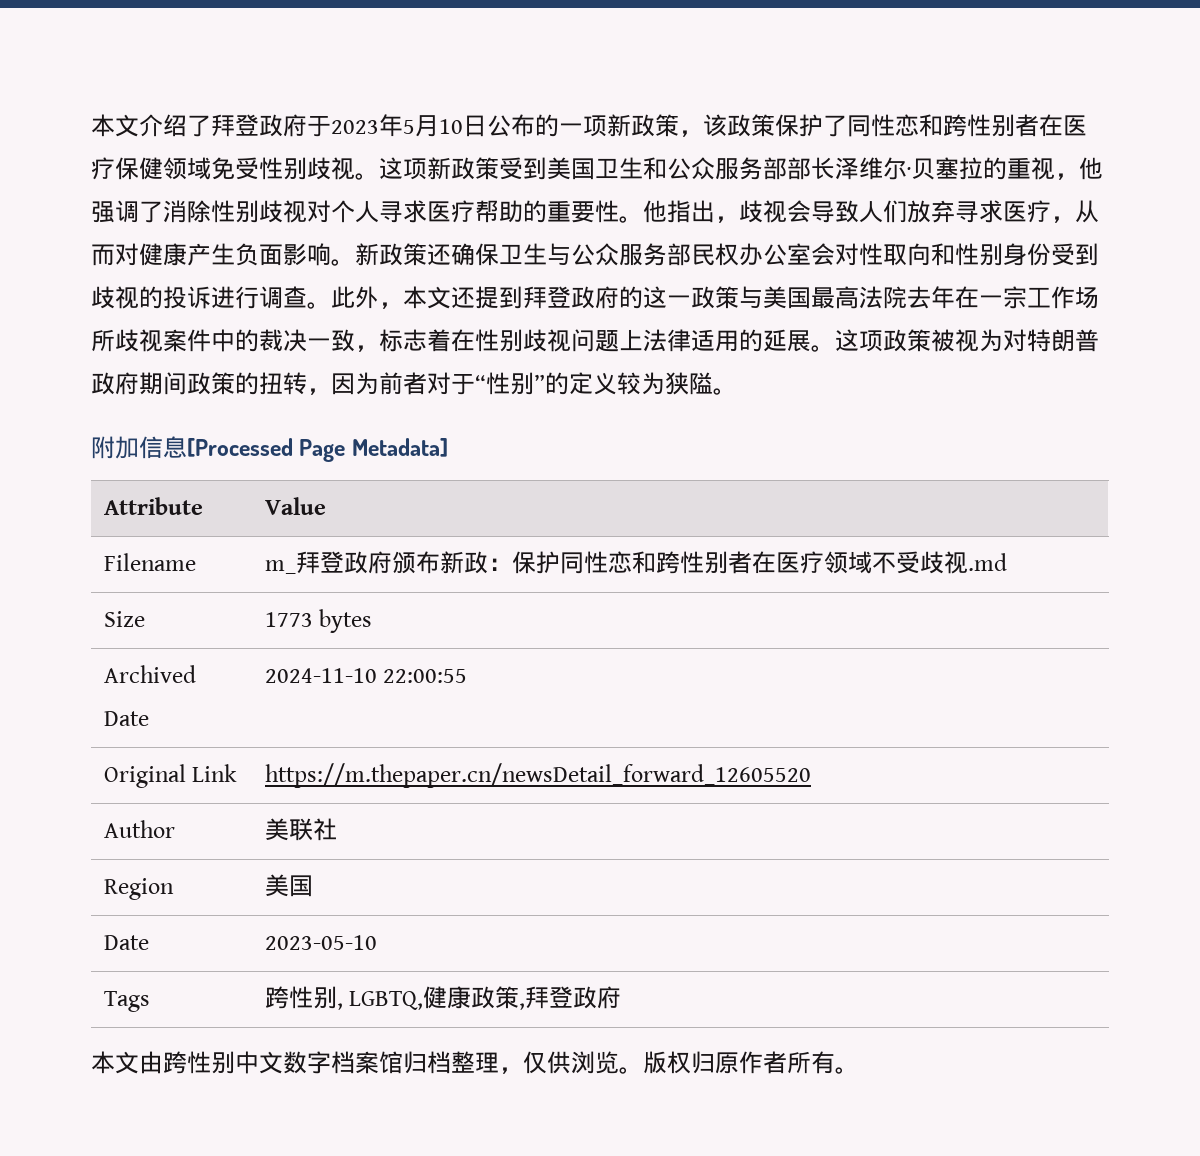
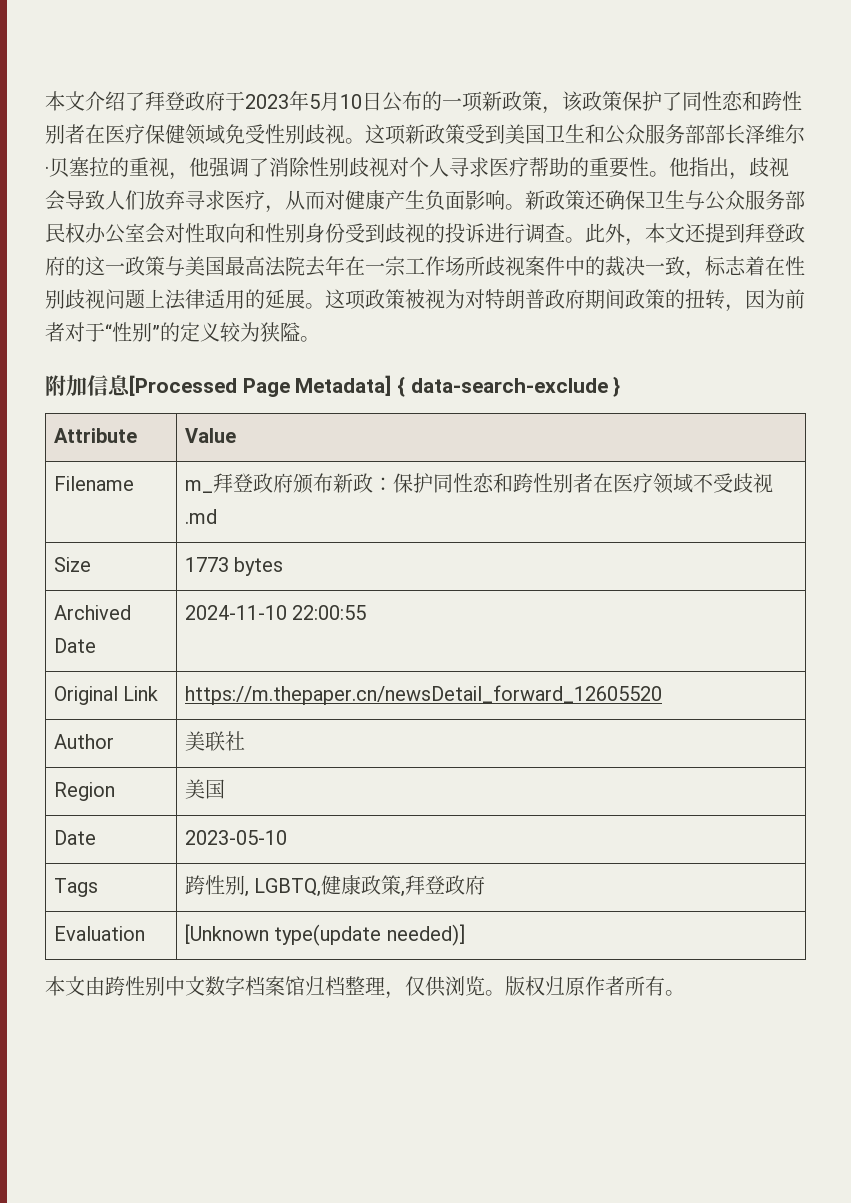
- 附加信息[Processed Page Metadata]
+ 附加信息[Processed Page Metadata] { data-search-exclude }
+ Evaluation | [Unknown type(update needed)]

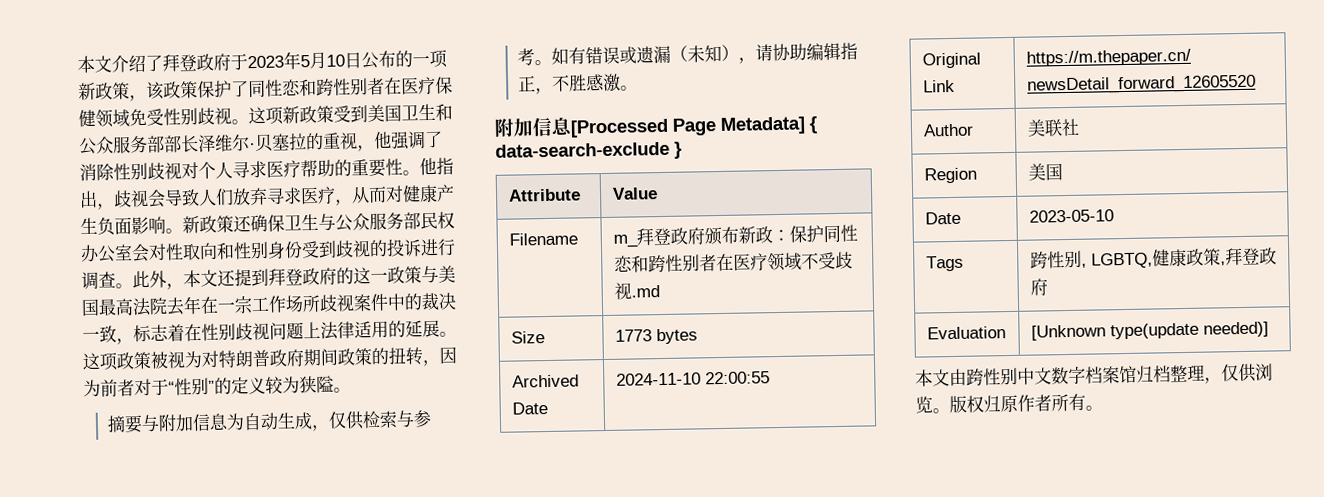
+ 摘要与附加信息为自动生成，仅供检索与参考。如有错误或遗漏（未知），请协助编辑指正，不胜感激。

